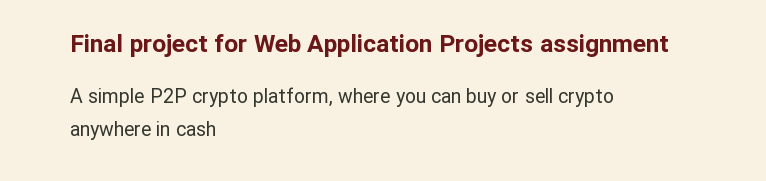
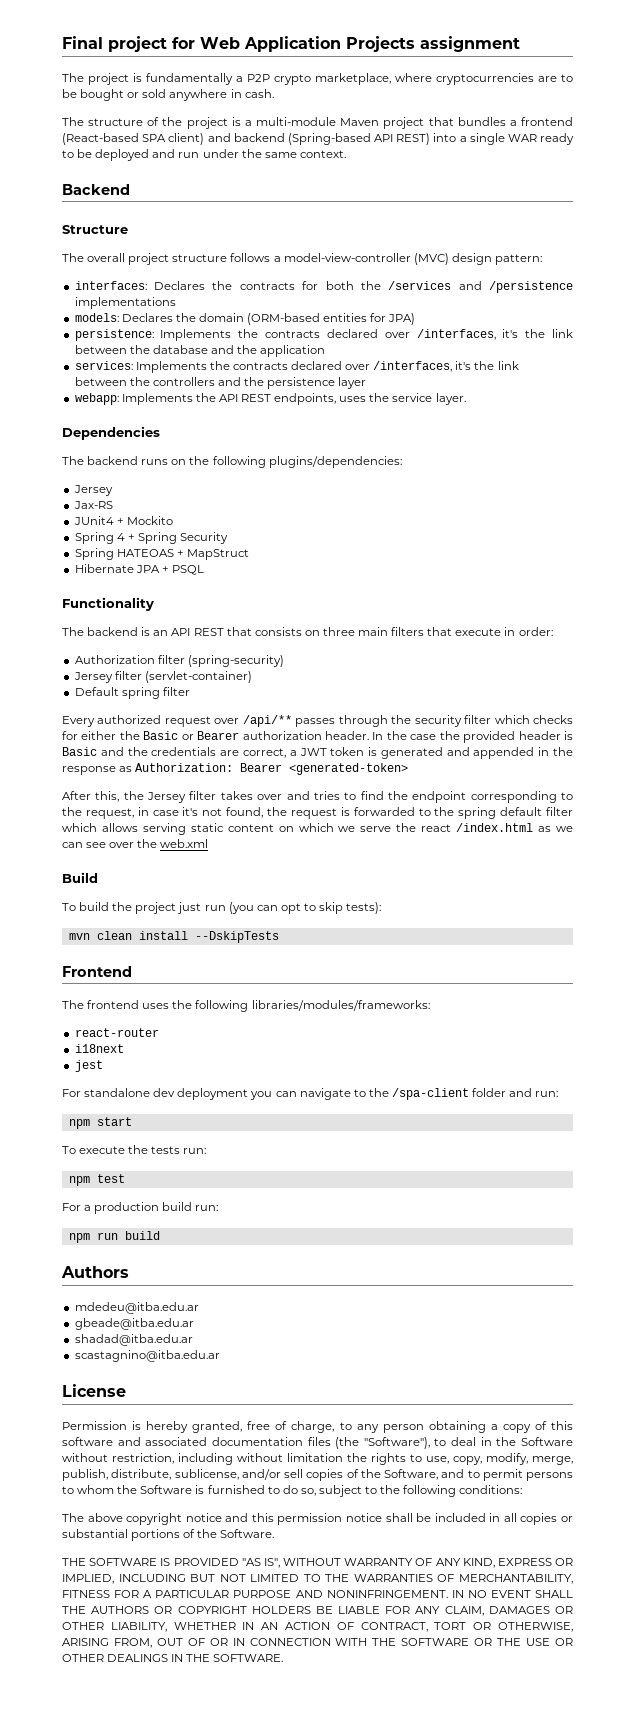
- A simple P2P crypto platform, where you can buy or sell crypto anywhere in cash
+ The project is fundamentally a P2P crypto marketplace, where cryptocurrencies are to be bought or sold anywhere in cash.
+ The structure of the project is a multi-module Maven project that bundles a frontend (React-based SPA client) and backend (Spring-based API REST) into a single WAR ready to be deployed and run under the same context.
+ Backend
+ Structure
+ The overall project structure follows a model-view-controller (MVC) design pattern:
+ interfaces: Declares the contracts for both the /services and /persistence implementations
+ models: Declares the domain (ORM-based entities for JPA)
+ persistence: Implements the contracts declared over /interfaces, it's the link between the database and the application
+ services: Implements the contracts declared over /interfaces, it's the link between the controllers and the persistence layer
+ webapp: Implements the API REST endpoints, uses the service layer.
+ Dependencies
+ The backend runs on the following plugins/dependencies:
+ Jersey
+ Jax-RS
+ JUnit4 + Mockito
+ Spring 4 + Spring Security
+ Spring HATEOAS + MapStruct
+ Hibernate JPA + PSQL
+ Functionality
+ The backend is an API REST that consists on three main filters that execute in order:
+ Authorization filter (spring-security)
+ Jersey filter (servlet-container)
+ Default spring filter
+ Every authorized request over /api/** passes through the security filter which checks for either the Basic or Bearer authorization header. In the case the provided header is Basic and the credentials are correct, a JWT token is generated and appended in the response as Authorization: Bearer <generated-token>
+ After this, the Jersey filter takes over and tries to find the endpoint corresponding to the request, in case it's not found, the request is forwarded to the spring default filter which allows serving static content on which we serve the react /index.html as we can see over the web.xml
+ Build
+ To build the project just run (you can opt to skip tests):
+ mvn clean install --DskipTests
+ Frontend
+ The frontend uses the following libraries/modules/frameworks:
+ react-router
+ i18next
+ jest
+ For standalone dev deployment you can navigate to the /spa-client folder and run:
+ npm start
+ To execute the tests run:
+ npm test
+ For a production build run:
+ npm run build
+ Authors
+ mdedeu@itba.edu.ar
+ gbeade@itba.edu.ar
+ shadad@itba.edu.ar
+ scastagnino@itba.edu.ar
+ License
+ Permission is hereby granted, free of charge, to any person obtaining a copy of this software and associated documentation files (the "Software"), to deal in the Software without restriction, including without limitation the rights to use, copy, modify, merge, publish, distribute, sublicense, and/or sell copies of the Software, and to permit persons to whom the Software is furnished to do so, subject to the following conditions:
+ The above copyright notice and this permission notice shall be included in all copies or substantial portions of the Software.
+ THE SOFTWARE IS PROVIDED "AS IS", WITHOUT WARRANTY OF ANY KIND, EXPRESS OR IMPLIED, INCLUDING BUT NOT LIMITED TO THE WARRANTIES OF MERCHANTABILITY, FITNESS FOR A PARTICULAR PURPOSE AND NONINFRINGEMENT. IN NO EVENT SHALL THE AUTHORS OR COPYRIGHT HOLDERS BE LIABLE FOR ANY CLAIM, DAMAGES OR OTHER LIABILITY, WHETHER IN AN ACTION OF CONTRACT, TORT OR OTHERWISE, ARISING FROM, OUT OF OR IN CONNECTION WITH THE SOFTWARE OR THE USE OR OTHER DEALINGS IN THE SOFTWARE.

